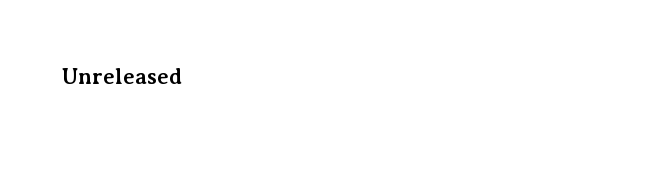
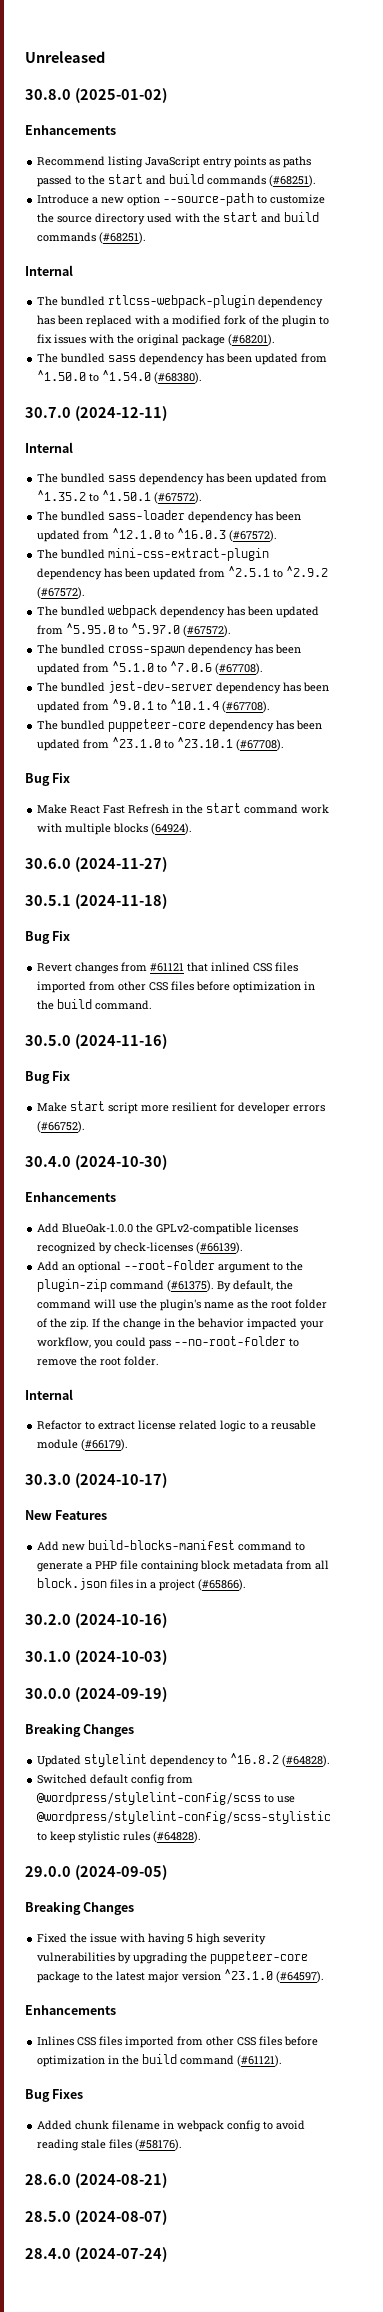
+ 30.8.0 (2025-01-02)
+ Enhancements
+ Recommend listing JavaScript entry points as paths passed to the start and build commands (#68251).
+ Introduce a new option --source-path to customize the source directory used with the start and build commands (#68251).
+ Internal
+ The bundled rtlcss-webpack-plugin dependency has been replaced with a modified fork of the plugin to fix issues with the original package (#68201).
+ The bundled sass dependency has been updated from ^1.50.0 to ^1.54.0 (#68380).
+ 30.7.0 (2024-12-11)
+ Internal
+ The bundled sass dependency has been updated from ^1.35.2 to ^1.50.1 (#67572).
+ The bundled sass-loader dependency has been updated from ^12.1.0 to ^16.0.3 (#67572).
+ The bundled mini-css-extract-plugin dependency has been updated from ^2.5.1 to ^2.9.2 (#67572).
+ The bundled webpack dependency has been updated from ^5.95.0 to ^5.97.0 (#67572).
+ The bundled cross-spawn dependency has been updated from ^5.1.0 to ^7.0.6 (#67708).
+ The bundled jest-dev-server dependency has been updated from ^9.0.1 to ^10.1.4 (#67708).
+ The bundled puppeteer-core dependency has been updated from ^23.1.0 to ^23.10.1 (#67708).
+ Bug Fix
+ Make React Fast Refresh in the start command work with multiple blocks (64924).
+ 30.6.0 (2024-11-27)
+ 30.5.1 (2024-11-18)
+ Bug Fix
+ Revert changes from #61121 that inlined CSS files imported from other CSS files before optimization in the build command.
+ 30.5.0 (2024-11-16)
+ Bug Fix
+ Make start script more resilient for developer errors (#66752).
+ 30.4.0 (2024-10-30)
+ Enhancements
+ Add BlueOak-1.0.0 the GPLv2-compatible licenses recognized by check-licenses (#66139).
+ Add an optional --root-folder argument to the plugin-zip command (#61375). By default, the command will use the plugin's name as the root folder of the zip. If the change in the behavior impacted your workflow, you could pass --no-root-folder to remove the root folder.
+ Internal
+ Refactor to extract license related logic to a reusable module (#66179).
+ 30.3.0 (2024-10-17)
+ New Features
+ Add new build-blocks-manifest command to generate a PHP file containing block metadata from all block.json files in a project (#65866).
+ 30.2.0 (2024-10-16)
+ 30.1.0 (2024-10-03)
+ 30.0.0 (2024-09-19)
+ Breaking Changes
+ Updated stylelint dependency to ^16.8.2 (#64828).
+ Switched default config from @wordpress/stylelint-config/scss to use @wordpress/stylelint-config/scss-stylistic to keep stylistic rules (#64828).
+ 29.0.0 (2024-09-05)
+ Breaking Changes
+ Fixed the issue with having 5 high severity vulnerabilities by upgrading the puppeteer-core package to the latest major version ^23.1.0 (#64597).
+ Enhancements
+ Inlines CSS files imported from other CSS files before optimization in the build command (#61121).
+ Bug Fixes
+ Added chunk filename in webpack config to avoid reading stale files (#58176).
+ 28.6.0 (2024-08-21)
+ 28.5.0 (2024-08-07)
+ 28.4.0 (2024-07-24)

